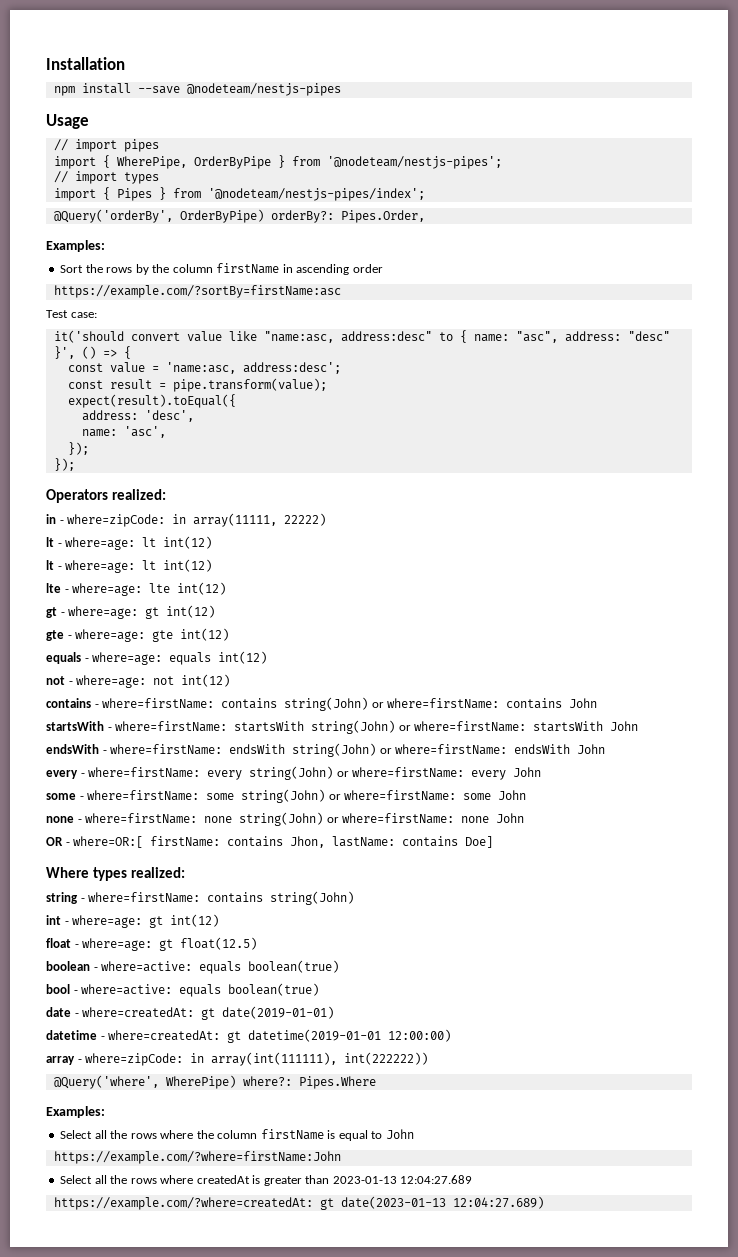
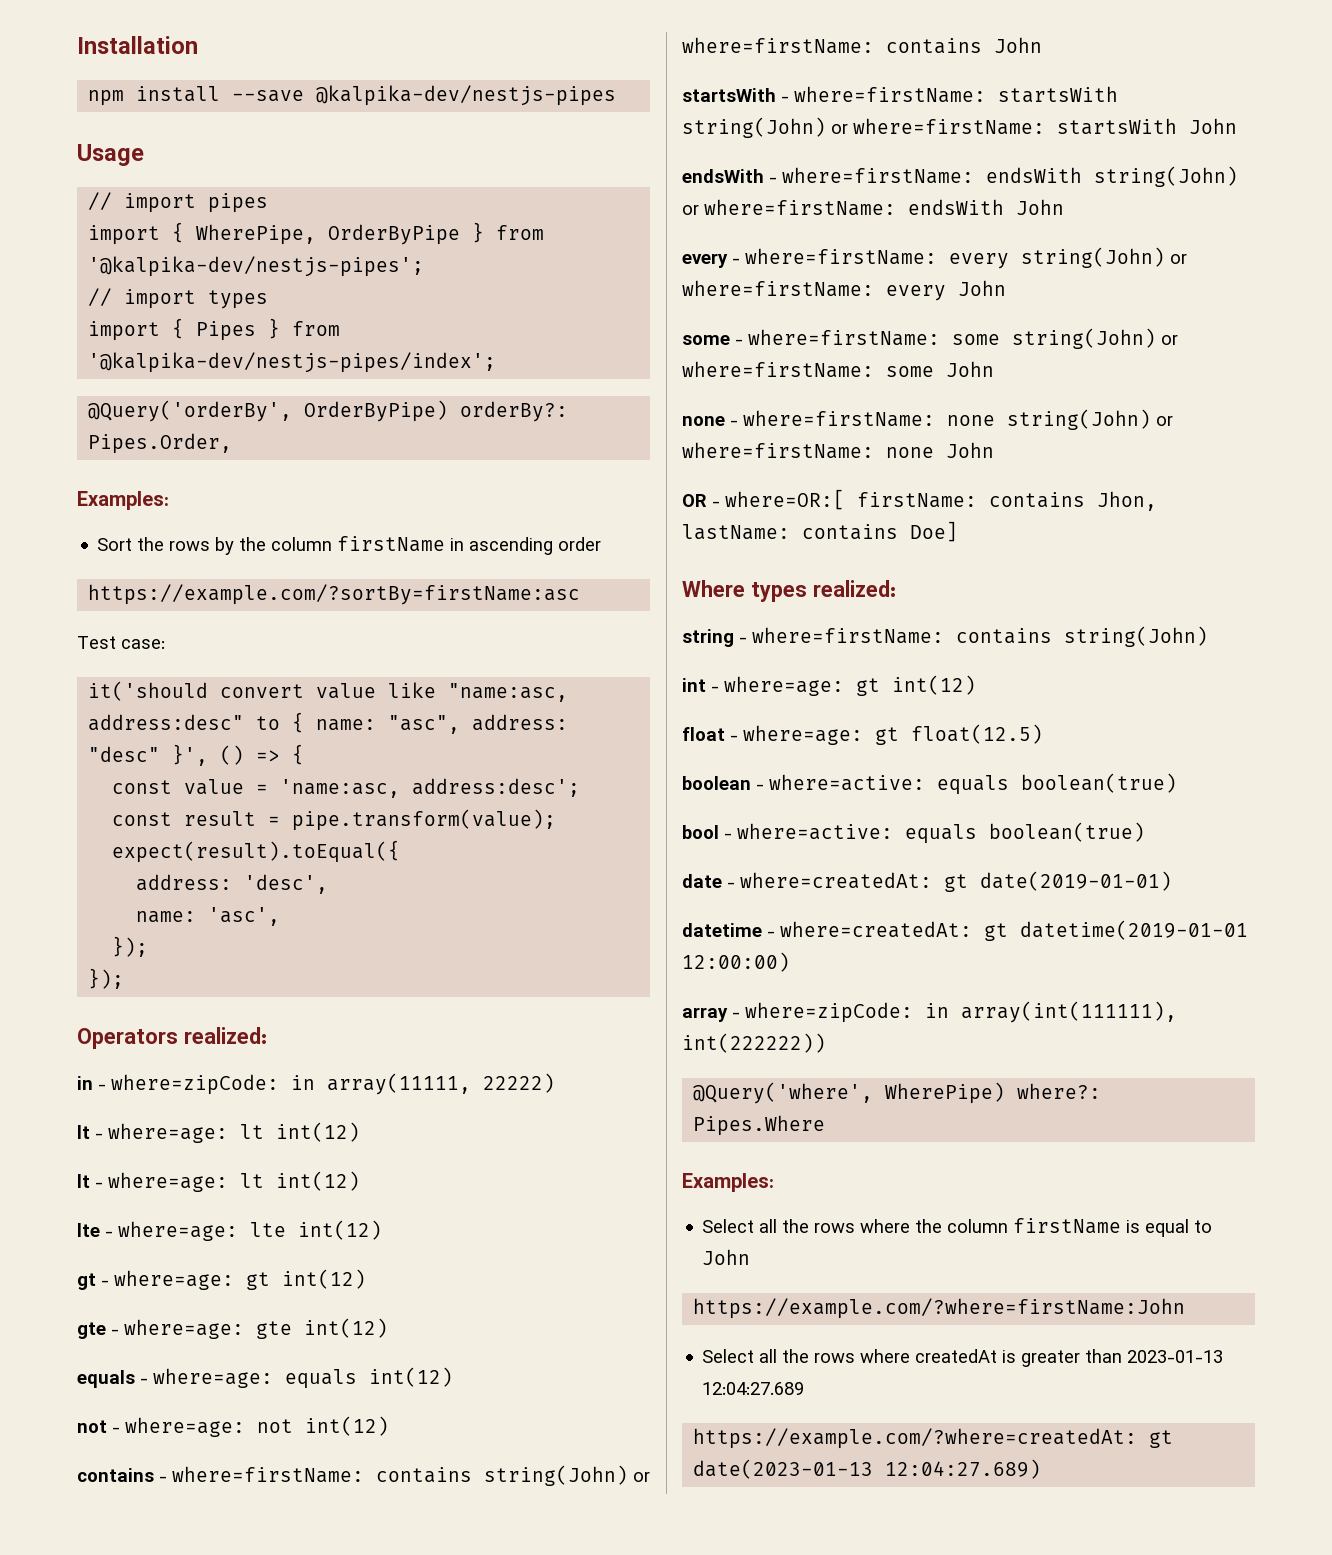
- npm install --save @nodeteam/nestjs-pipes
+ npm install --save @kalpika-dev/nestjs-pipes
- import { WherePipe, OrderByPipe } from '@nodeteam/nestjs-pipes';
+ import { WherePipe, OrderByPipe } from '@kalpika-dev/nestjs-pipes';
- import { Pipes } from '@nodeteam/nestjs-pipes/index';
+ import { Pipes } from '@kalpika-dev/nestjs-pipes/index';

